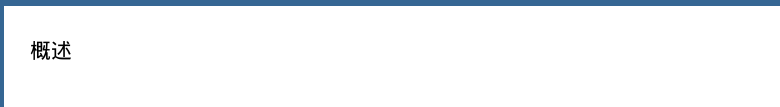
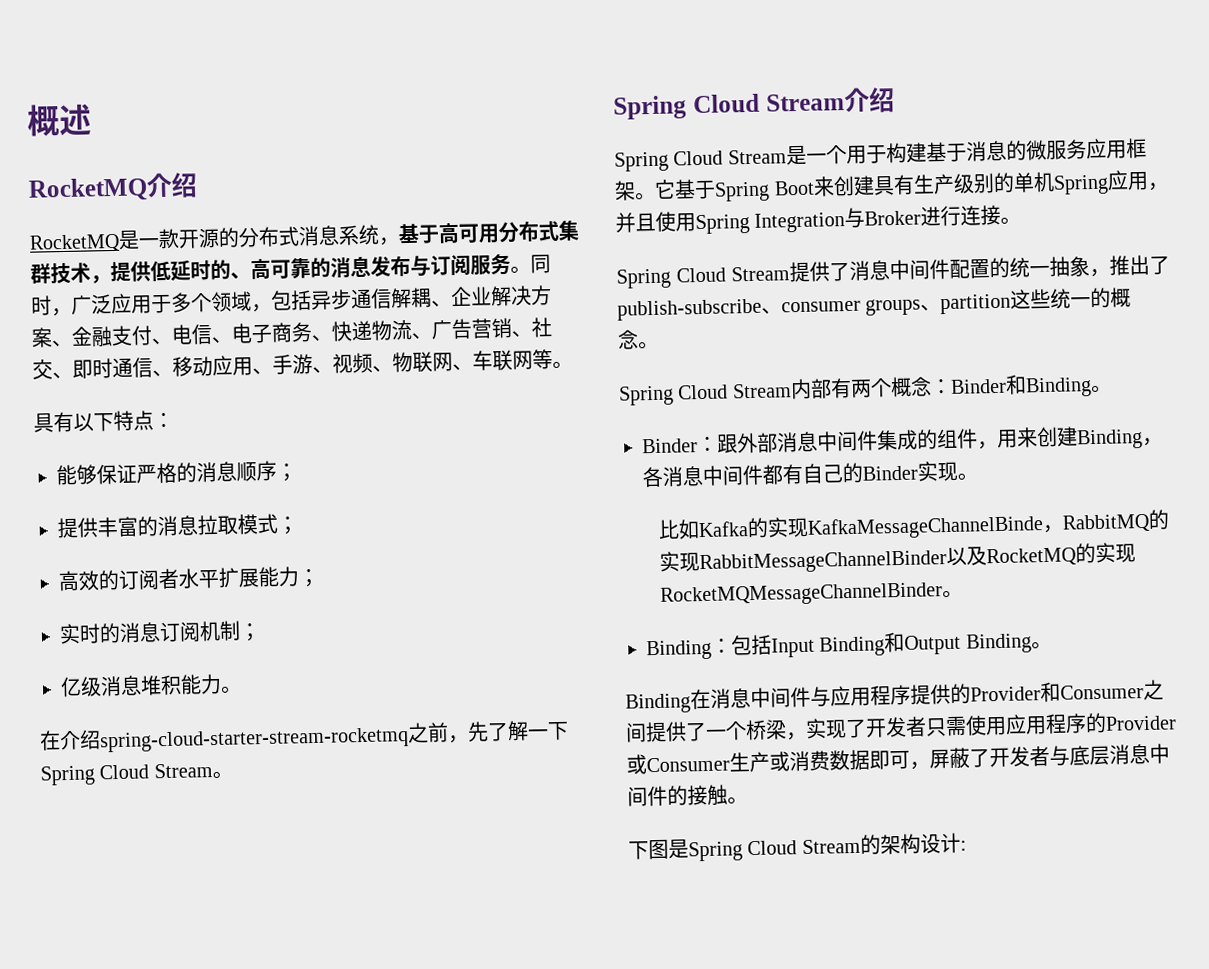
+ RocketMQ介绍
+ RocketMQ是一款开源的分布式消息系统，基于高可用分布式集群技术，提供低延时的、高可靠的消息发布与订阅服务。同时，广泛应用于多个领域，包括异步通信解耦、企业解决方案、金融支付、电信、电子商务、快递物流、广告营销、社交、即时通信、移动应用、手游、视频、物联网、车联网等。
+ 具有以下特点：
+ 能够保证严格的消息顺序；
+ 提供丰富的消息拉取模式；
+ 高效的订阅者水平扩展能力；
+ 实时的消息订阅机制；
+ 亿级消息堆积能力。
+ 在介绍spring-cloud-starter-stream-rocketmq之前，先了解一下Spring Cloud Stream。
+ Spring Cloud Stream介绍
+ Spring Cloud Stream是一个用于构建基于消息的微服务应用框架。它基于Spring Boot来创建具有生产级别的单机Spring应用，并且使用Spring Integration与Broker进行连接。
+ Spring Cloud Stream提供了消息中间件配置的统一抽象，推出了publish-subscribe、consumer groups、partition这些统一的概念。
+ Spring Cloud Stream内部有两个概念：Binder和Binding。
+ Binder：跟外部消息中间件集成的组件，用来创建Binding，各消息中间件都有自己的Binder实现。
+ 比如Kafka的实现KafkaMessageChannelBinde，RabbitMQ的实现RabbitMessageChannelBinder以及RocketMQ的实现RocketMQMessageChannelBinder。
+ Binding：包括Input Binding和Output Binding。
+ Binding在消息中间件与应用程序提供的Provider和Consumer之间提供了一个桥梁，实现了开发者只需使用应用程序的Provider或Consumer生产或消费数据即可，屏蔽了开发者与底层消息中间件的接触。
+ 下图是Spring Cloud Stream的架构设计:

